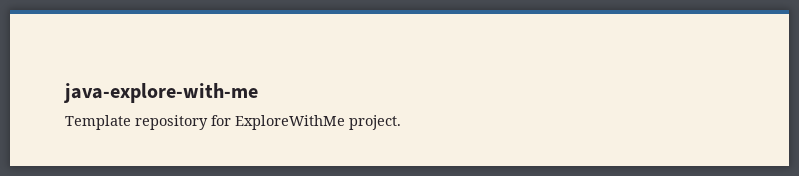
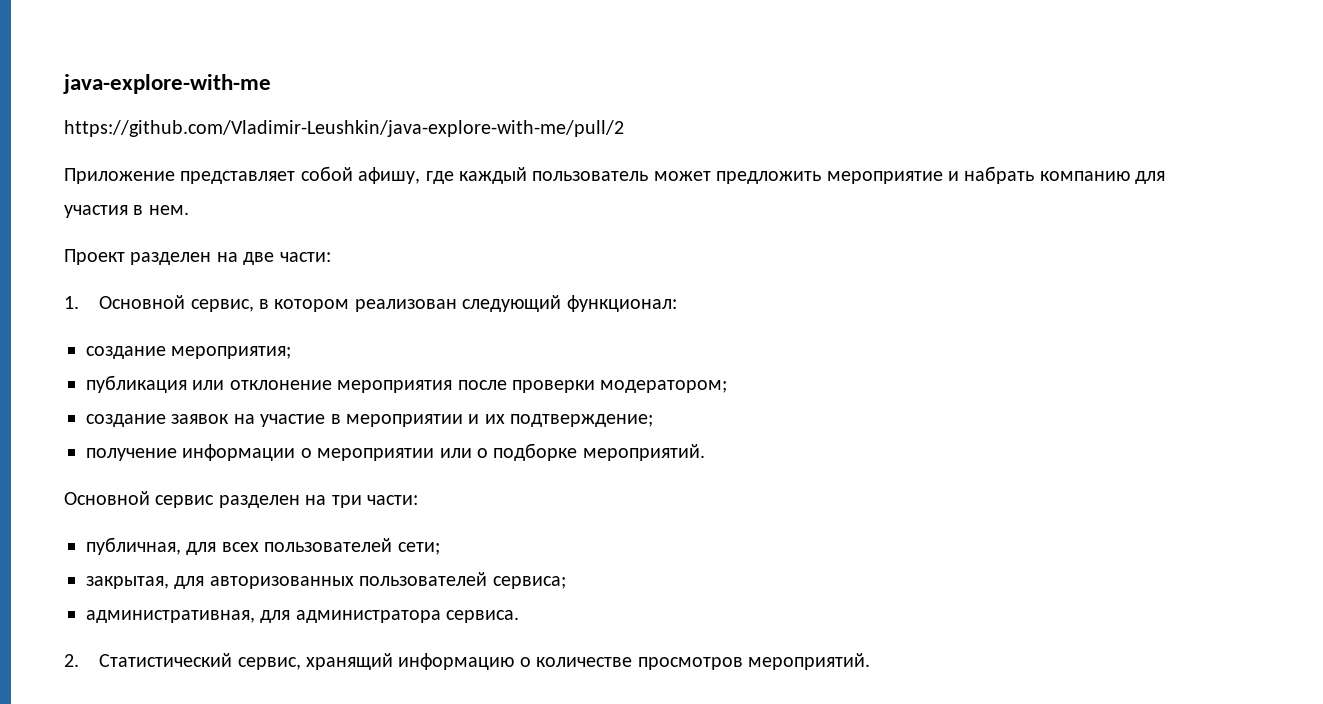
- Template repository for ExploreWithMe project.
+ https://github.com/Vladimir-Leushkin/java-explore-with-me/pull/2
+ Приложение представляет собой афишу, где каждый пользователь может предложить мероприятие и набрать компанию для участия в нем.
+ Проект разделен на две части:
+ 1. Основной сервис, в котором реализован следующий функционал:
+ создание мероприятия;
+ публикация или отклонение мероприятия после проверки модератором;
+ создание заявок на участие в мероприятии и их подтверждение;
+ получение информации о мероприятии или о подборке мероприятий.
+ Основной сервис разделен на три части:
+ публичная, для всех пользователей сети;
+ закрытая, для авторизованных пользователей сервиса;
+ административная, для администратора сервиса.
+ 2. Статистический сервис, хранящий информацию о количестве просмотров мероприятий.

